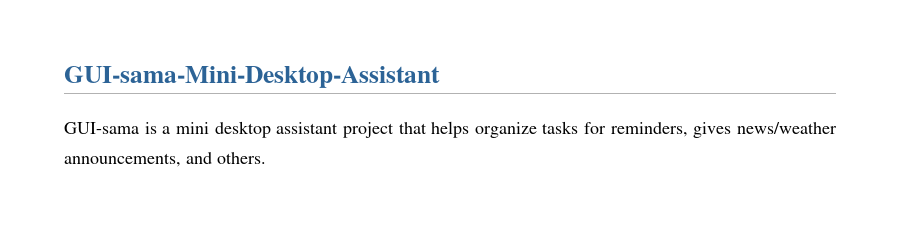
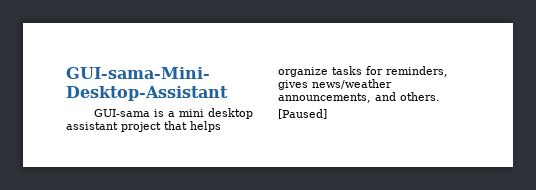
+ [Paused]

